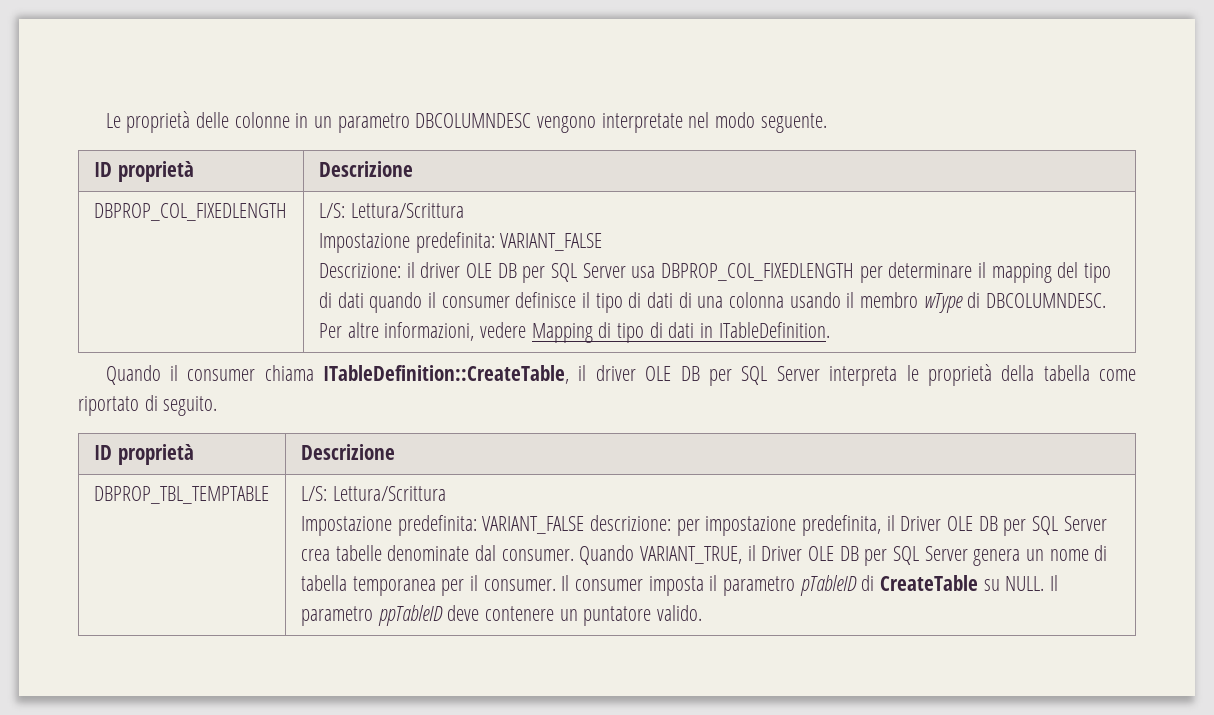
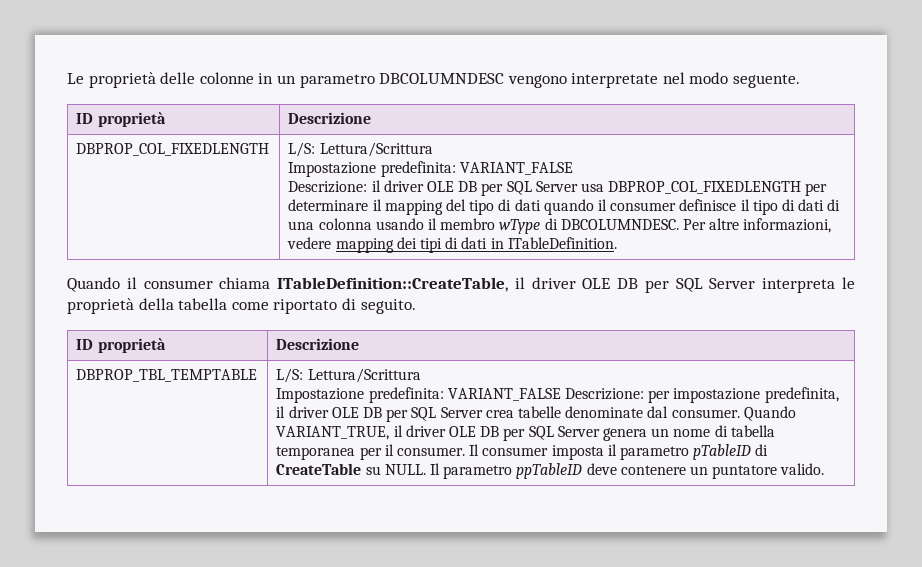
- Per altre informazioni, vedere Mapping di tipo di dati in ITableDefinition.
+ Per altre informazioni, vedere mapping dei tipi di dati in ITableDefinition.
- Impostazione predefinita: VARIANT_FALSE descrizione: per impostazione predefinita, il Driver OLE DB per SQL Server crea tabelle denominate dal consumer.
+ Impostazione predefinita: VARIANT_FALSE Descrizione: per impostazione predefinita, il driver OLE DB per SQL Server crea tabelle denominate dal consumer.
- Quando VARIANT_TRUE, il Driver OLE DB per SQL Server genera un nome di tabella temporanea per il consumer.
+ Quando VARIANT_TRUE, il driver OLE DB per SQL Server genera un nome di tabella temporanea per il consumer.

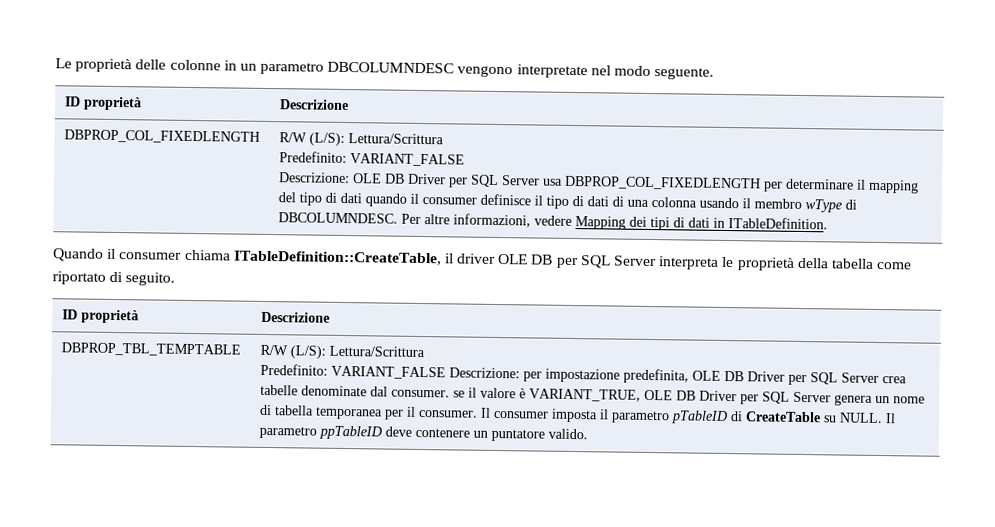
- DBPROP_COL_FIXEDLENGTH | L/S: Lettura/Scrittura
- Impostazione predefinita: VARIANT_FALSE
+ DBPROP_COL_FIXEDLENGTH | R/W (L/S): Lettura/Scrittura
+ Predefinito: VARIANT_FALSE
- Descrizione: il driver OLE DB per SQL Server usa DBPROP_COL_FIXEDLENGTH per determinare il mapping del tipo di dati quando il consumer definisce il tipo di dati di una colonna usando il membro wType di DBCOLUMNDESC.
+ Descrizione: OLE DB Driver per SQL Server usa DBPROP_COL_FIXEDLENGTH per determinare il mapping del tipo di dati quando il consumer definisce il tipo di dati di una colonna usando il membro wType di DBCOLUMNDESC.
- Per altre informazioni, vedere mapping dei tipi di dati in ITableDefinition.
+ Per altre informazioni, vedere Mapping dei tipi di dati in ITableDefinition.
- DBPROP_TBL_TEMPTABLE | L/S: Lettura/Scrittura
- Impostazione predefinita: VARIANT_FALSE Descrizione: per impostazione predefinita, il driver OLE DB per SQL Server crea tabelle denominate dal consumer. Quando VARIANT_TRUE, il driver OLE DB per SQL Server genera un nome di tabella temporanea per il consumer.
+ DBPROP_TBL_TEMPTABLE | R/W (L/S): Lettura/Scrittura
+ Predefinito: VARIANT_FALSE Descrizione: per impostazione predefinita, OLE DB Driver per SQL Server crea tabelle denominate dal consumer. se il valore è VARIANT_TRUE, OLE DB Driver per SQL Server genera un nome di tabella temporanea per il consumer.

